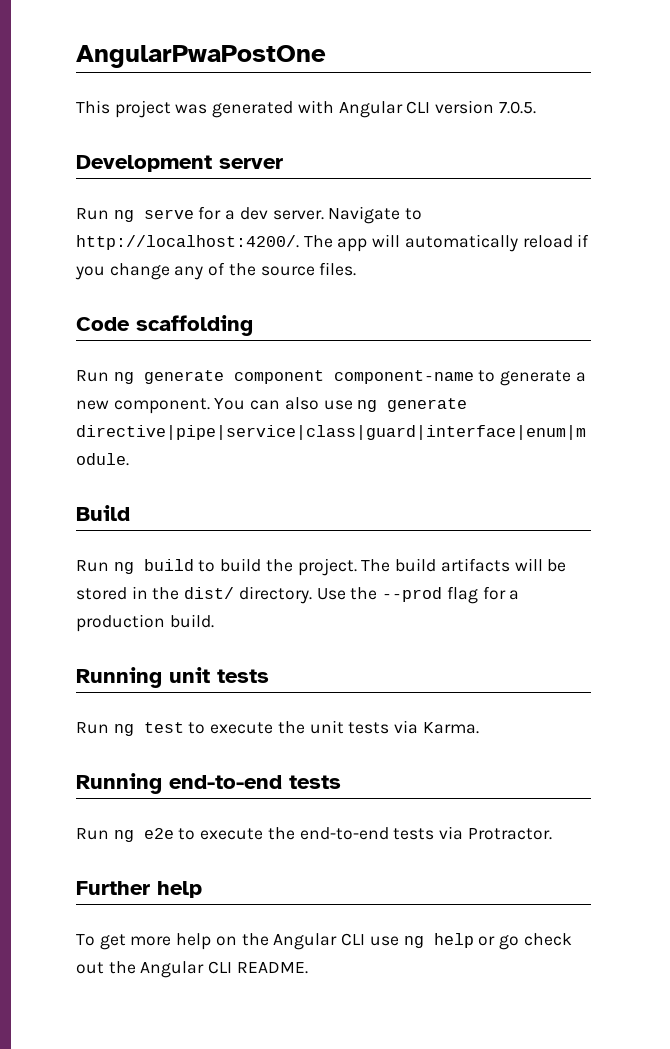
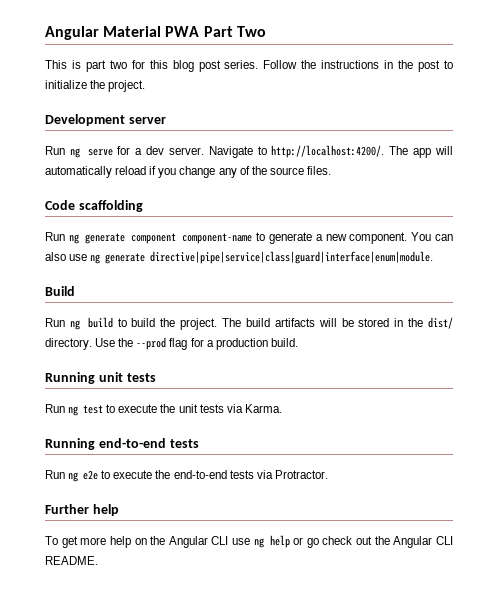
- AngularPwaPostOne
- This project was generated with Angular CLI version 7.0.5.
+ Angular Material PWA Part Two
+ This is part two for this blog post series. Follow the instructions in the post to initialize the project.

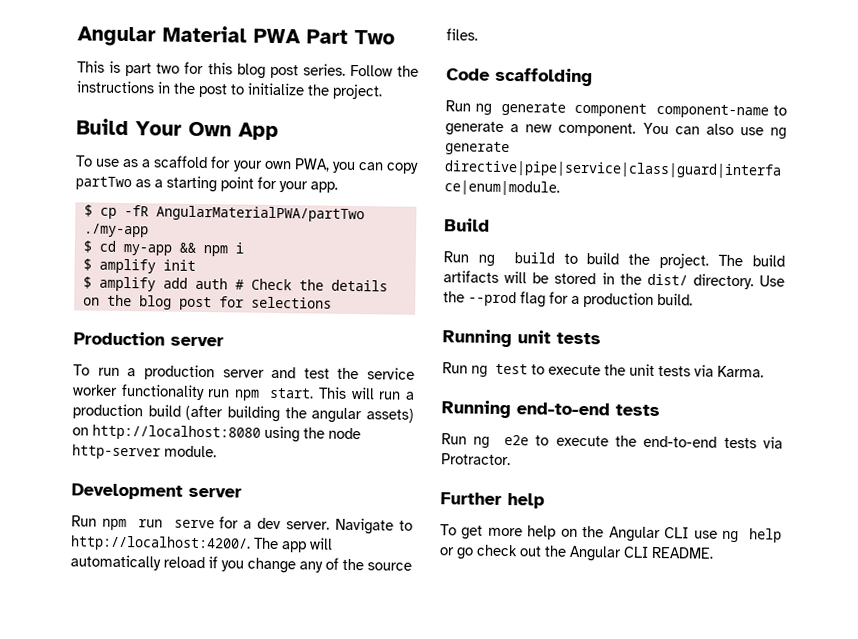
+ Build Your Own App
+ To use as a scaffold for your own PWA, you can copy partTwo as a starting point for your app.
+ $ cp -fR AngularMaterialPWA/partTwo ./my-app
+ $ cd my-app && npm i
+ $ amplify init
+ $ amplify add auth # Check the details on the blog post for selections
+ Production server
+ To run a production server and test the service worker functionality run npm start. This will run a production build (after building the angular assets) on http://localhost:8080 using the node http-server module.
- Run ng serve for a dev server.
+ Run npm run serve for a dev server.

